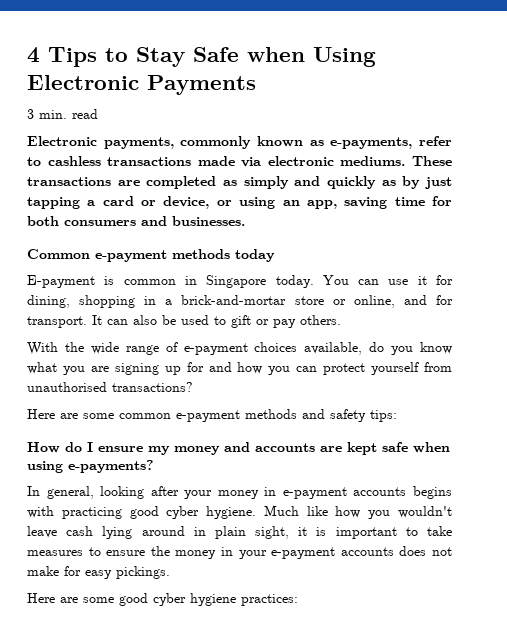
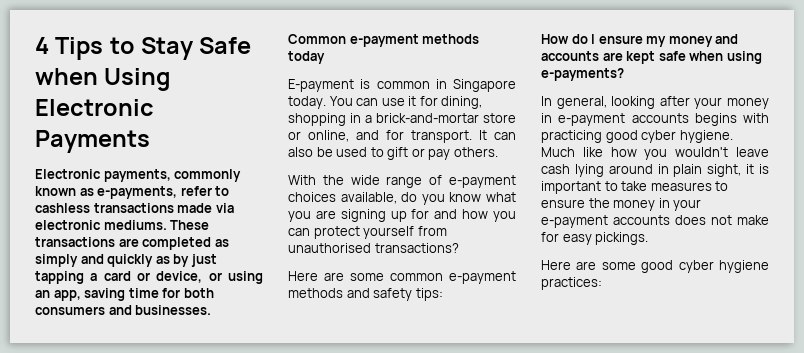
- 3 min. read

